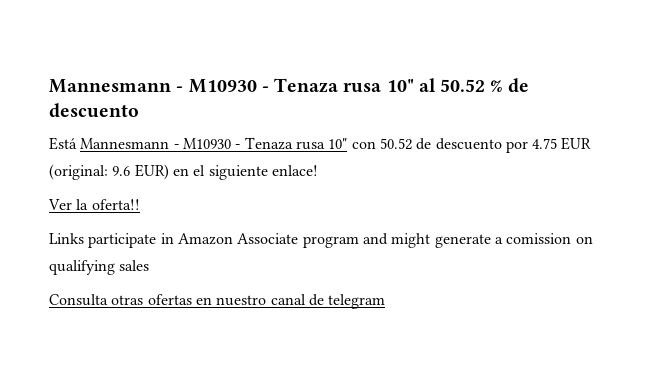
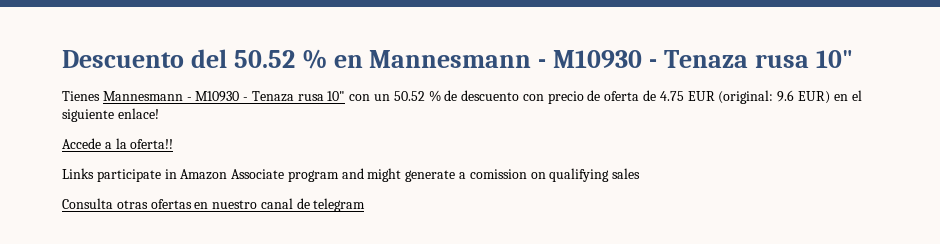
- Mannesmann - M10930 - Tenaza rusa 10" al 50.52 % de descuento
- Está Mannesmann - M10930 - Tenaza rusa 10" con 50.52 de descuento por 4.75 EUR (original: 9.6 EUR) en el siguiente enlace!
+ Descuento del 50.52 % en Mannesmann - M10930 - Tenaza rusa 10"
+ Tienes Mannesmann - M10930 - Tenaza rusa 10" con un 50.52 % de descuento con precio de oferta de 4.75 EUR (original: 9.6 EUR) en el siguiente enlace!
- Ver la oferta!!
+ Accede a la oferta!!

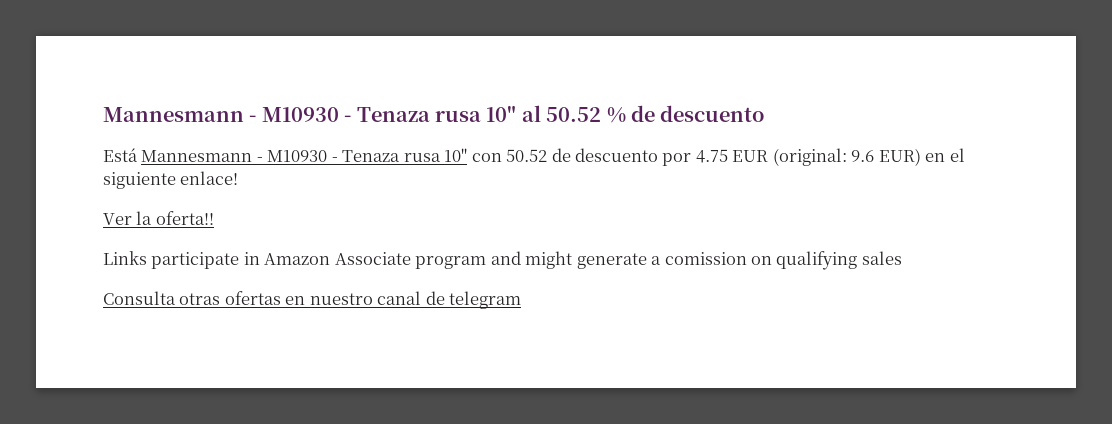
- Descuento del 50.52 % en Mannesmann - M10930 - Tenaza rusa 10"
- Tienes Mannesmann - M10930 - Tenaza rusa 10" con un 50.52 % de descuento con precio de oferta de 4.75 EUR (original: 9.6 EUR) en el siguiente enlace!
+ Mannesmann - M10930 - Tenaza rusa 10" al 50.52 % de descuento
+ Está Mannesmann - M10930 - Tenaza rusa 10" con 50.52 de descuento por 4.75 EUR (original: 9.6 EUR) en el siguiente enlace!
- Accede a la oferta!!
+ Ver la oferta!!

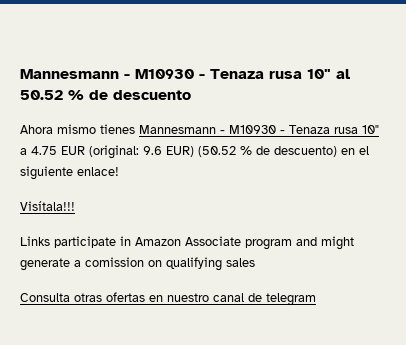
- Está Mannesmann - M10930 - Tenaza rusa 10" con 50.52 de descuento por 4.75 EUR (original: 9.6 EUR) en el siguiente enlace!
+ Ahora mismo tienes Mannesmann - M10930 - Tenaza rusa 10" a 4.75 EUR (original: 9.6 EUR) (50.52 % de descuento) en el siguiente enlace!
- Ver la oferta!!
+ Visítala!!!

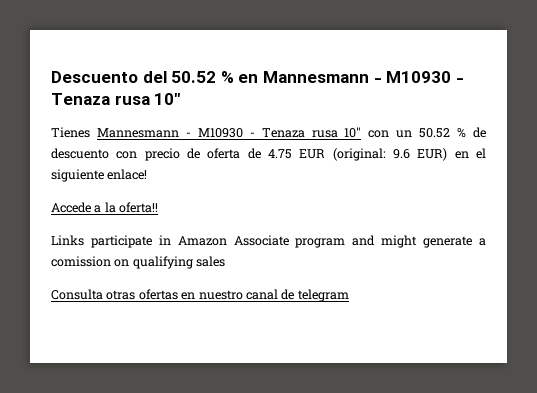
- Mannesmann - M10930 - Tenaza rusa 10" al 50.52 % de descuento
- Ahora mismo tienes Mannesmann - M10930 - Tenaza rusa 10" a 4.75 EUR (original: 9.6 EUR) (50.52 % de descuento) en el siguiente enlace!
+ Descuento del 50.52 % en Mannesmann - M10930 - Tenaza rusa 10"
+ Tienes Mannesmann - M10930 - Tenaza rusa 10" con un 50.52 % de descuento con precio de oferta de 4.75 EUR (original: 9.6 EUR) en el siguiente enlace!
- Visítala!!!
+ Accede a la oferta!!

